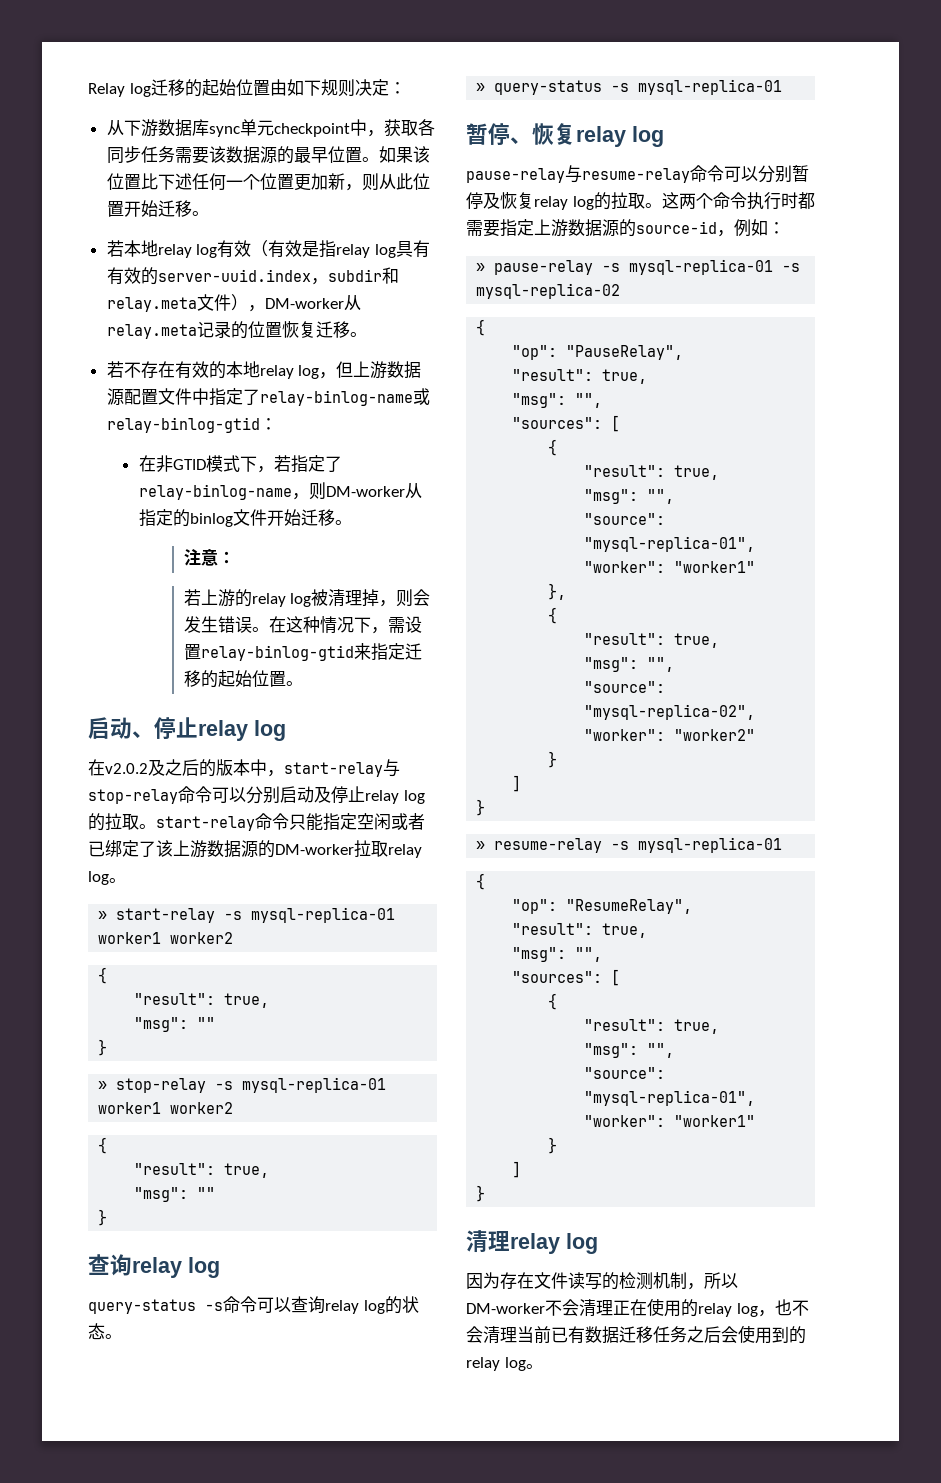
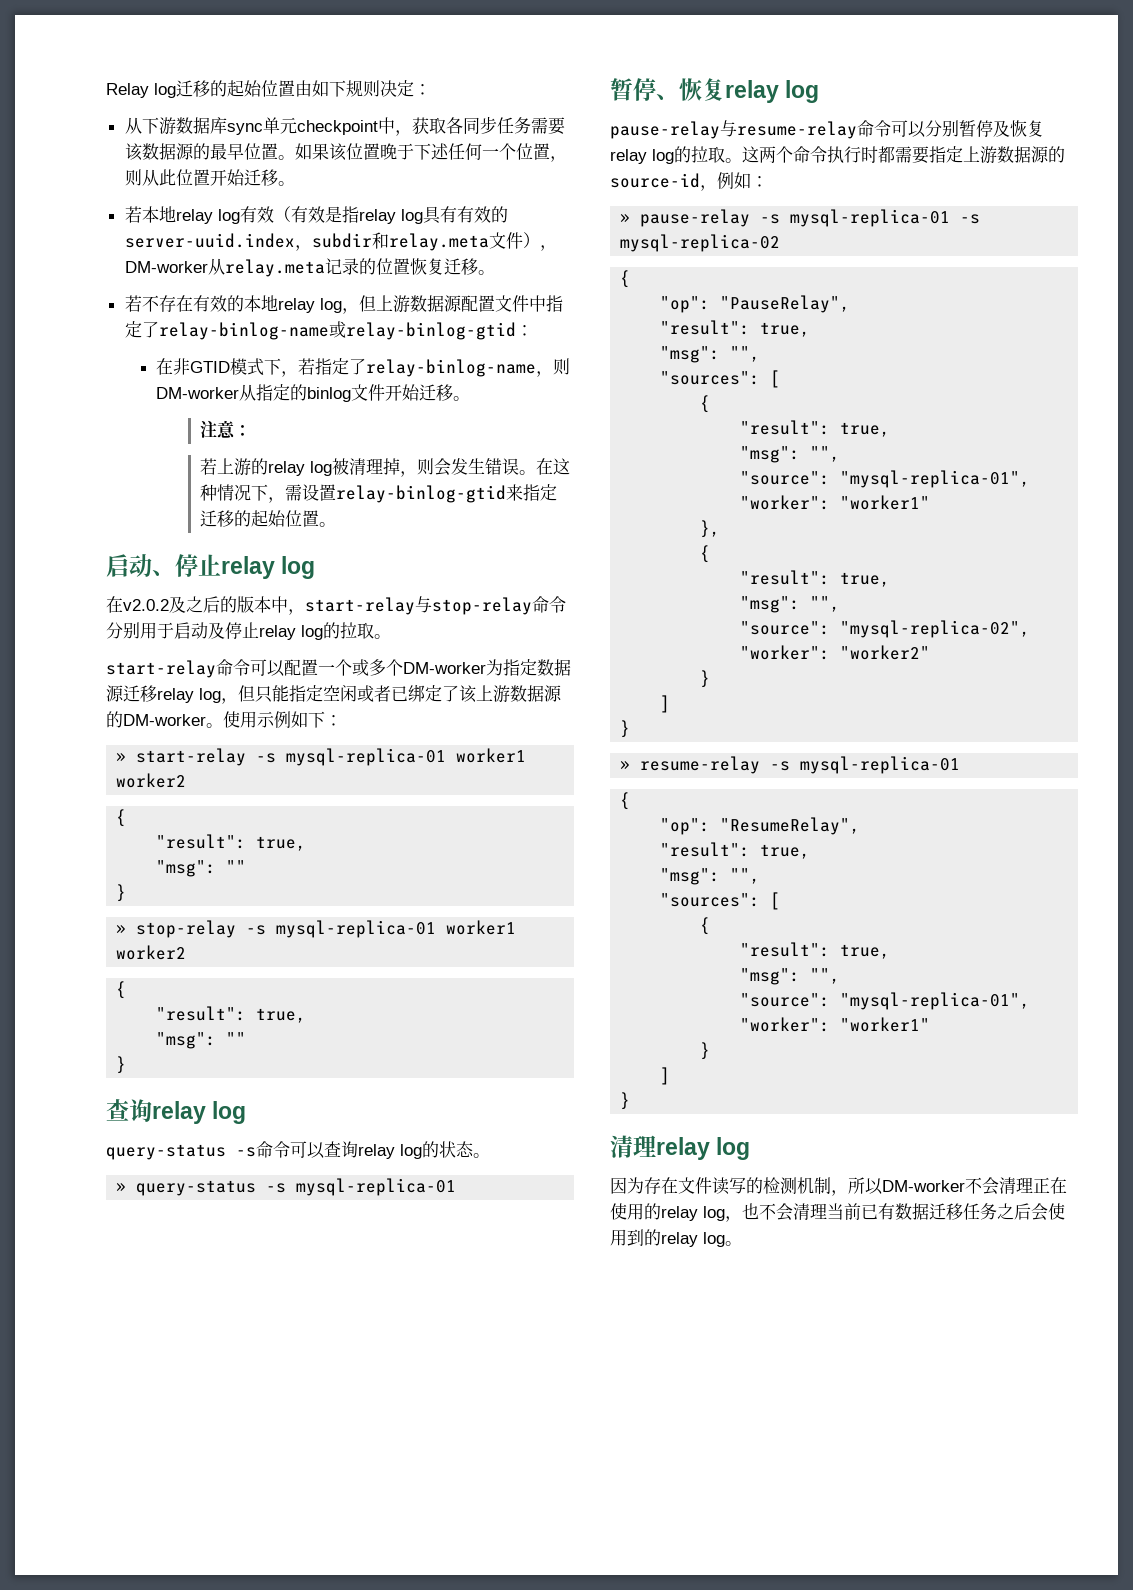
- 如果该位置比下述任何一个位置更加新，则从此位置开始迁移。
+ 如果该位置晚于下述任何一个位置，则从此位置开始迁移。
- 在v2.0.2及之后的版本中，start-relay与stop-relay命令可以分别启动及停止relay log的拉取。start-relay命令只能指定空闲或者已绑定了该上游数据源的DM-worker拉取relay log。
+ 在v2.0.2及之后的版本中，start-relay与stop-relay命令分别用于启动及停止relay log的拉取。
+ start-relay命令可以配置一个或多个DM-worker为指定数据源迁移relay log，但只能指定空闲或者已绑定了该上游数据源的DM-worker。使用示例如下：

